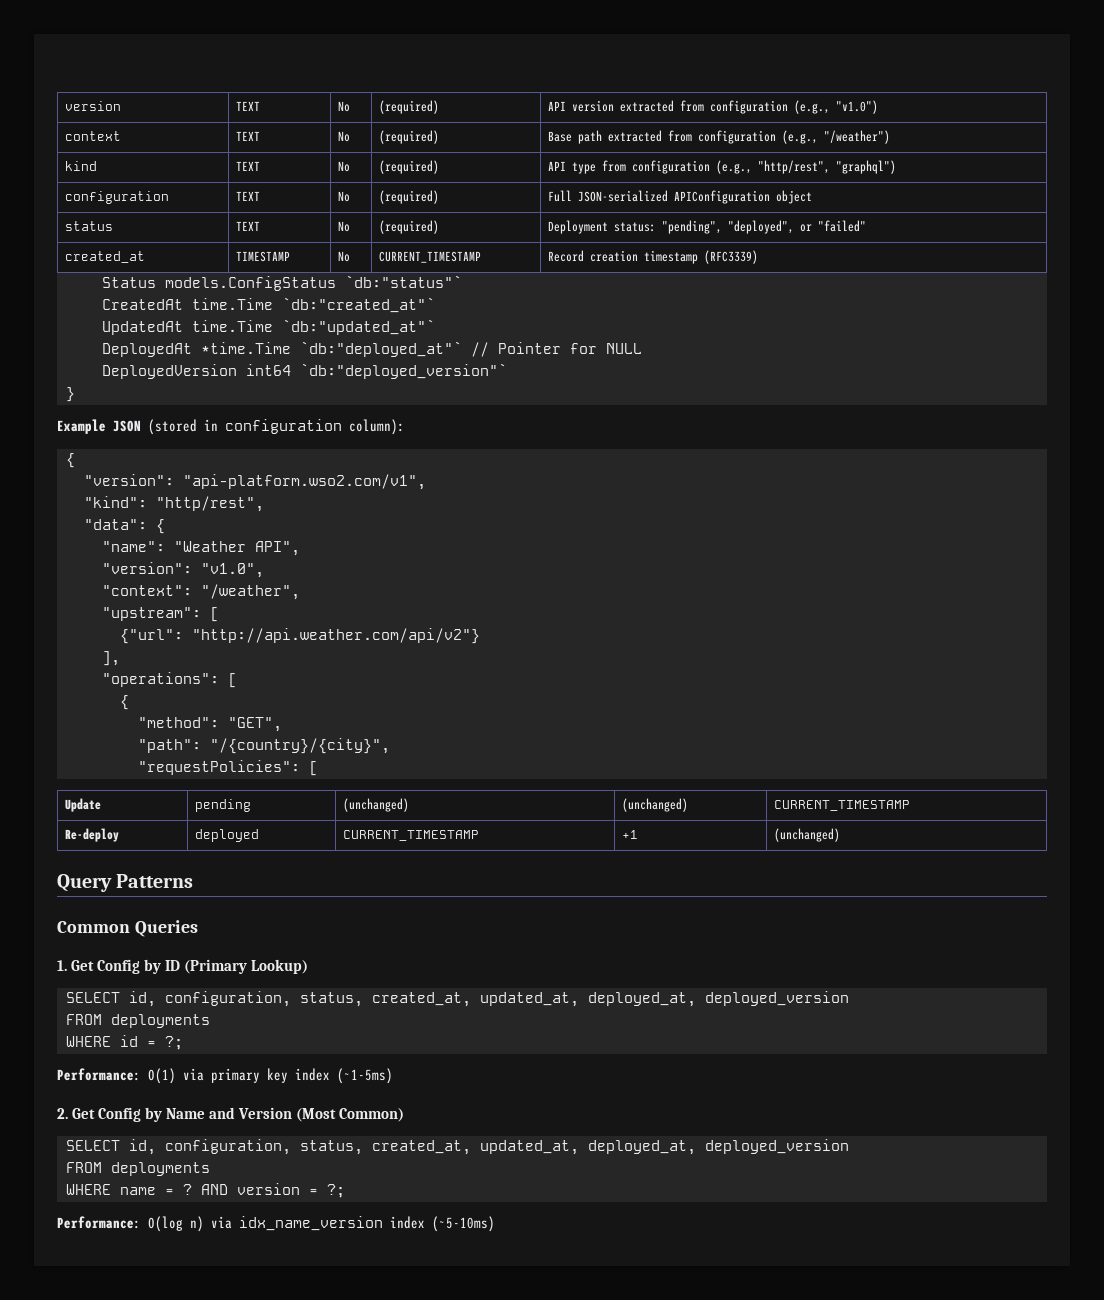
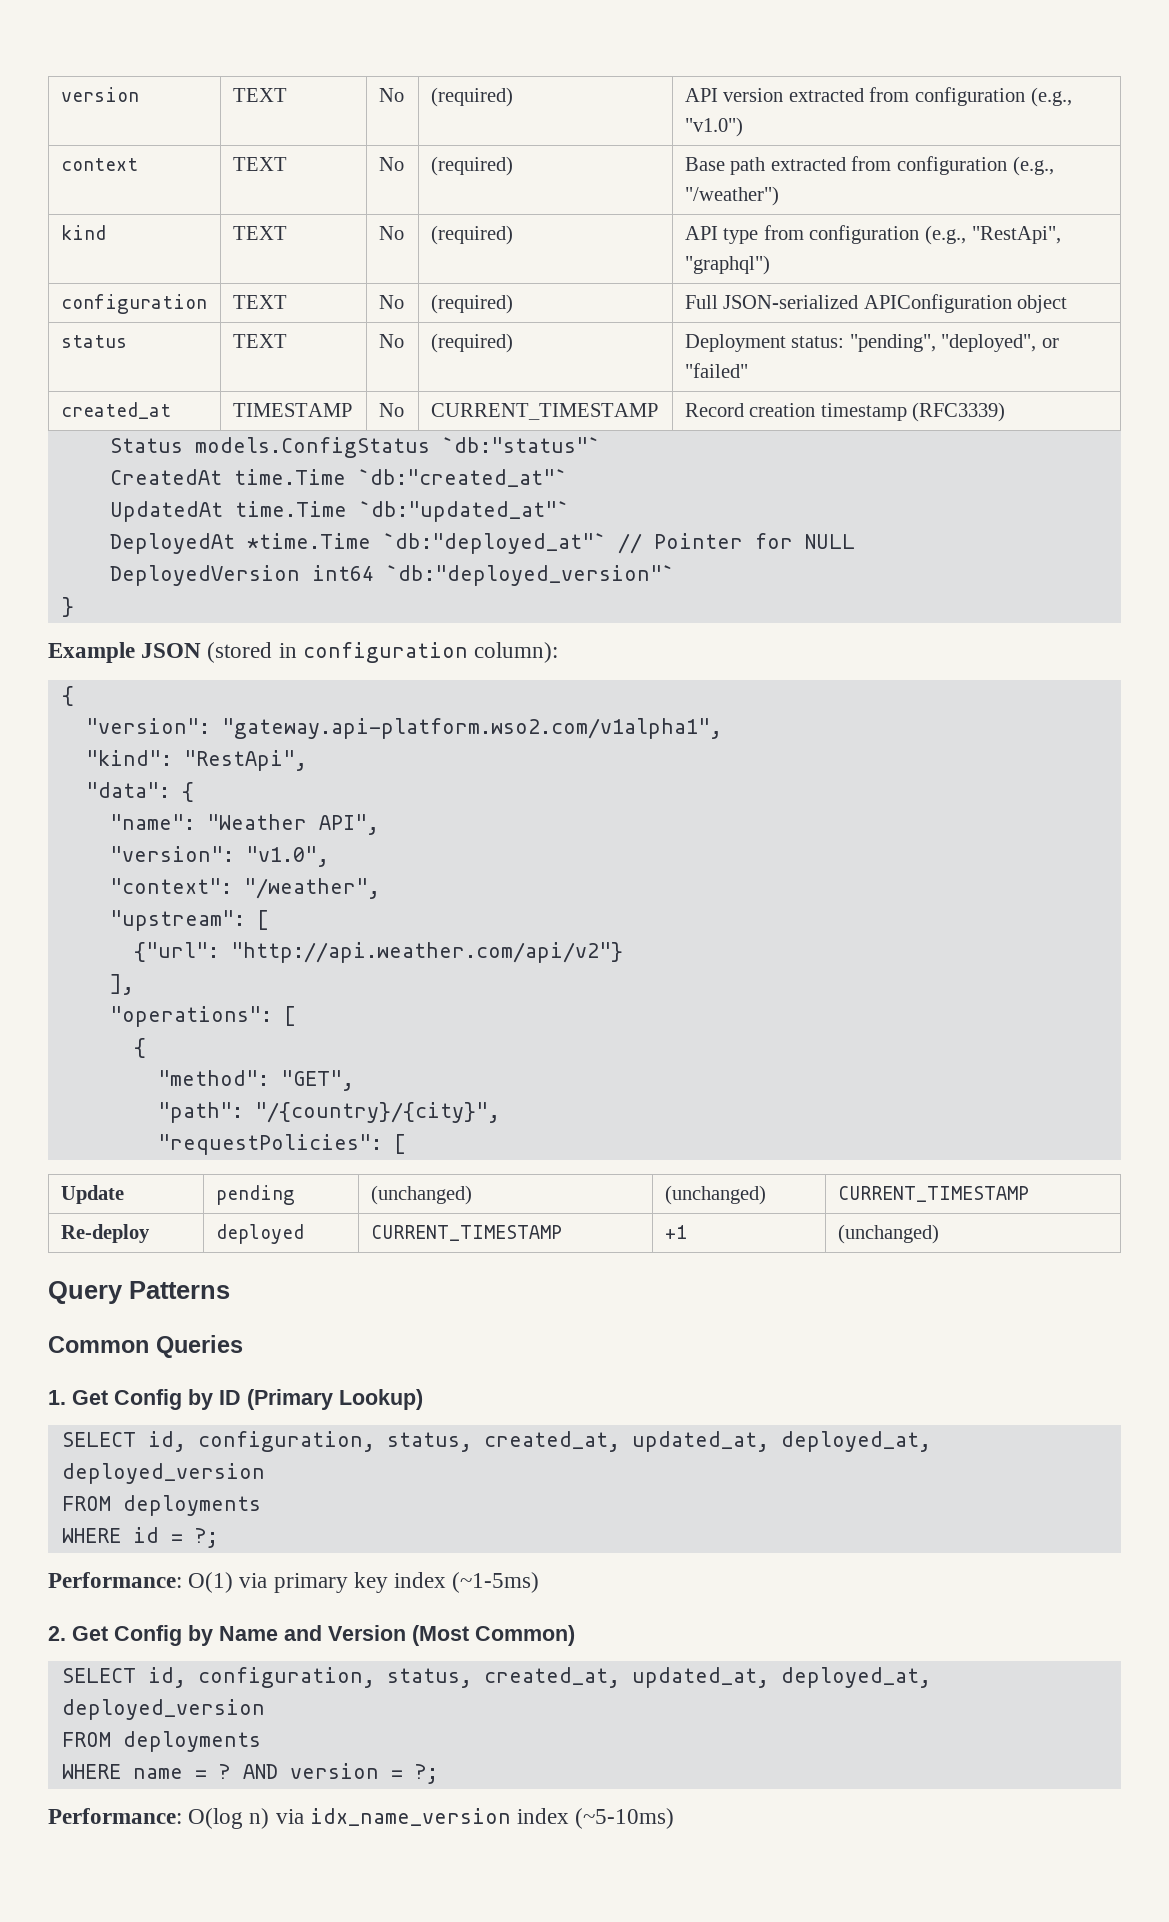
- kind | TEXT | No | (required) | API type from configuration (e.g., "http/rest", "graphql")
+ kind | TEXT | No | (required) | API type from configuration (e.g., "RestApi", "graphql")
- "version": "api-platform.wso2.com/v1",
+ "version": "gateway.api-platform.wso2.com/v1alpha1",
- "kind": "http/rest",
+ "kind": "RestApi",

